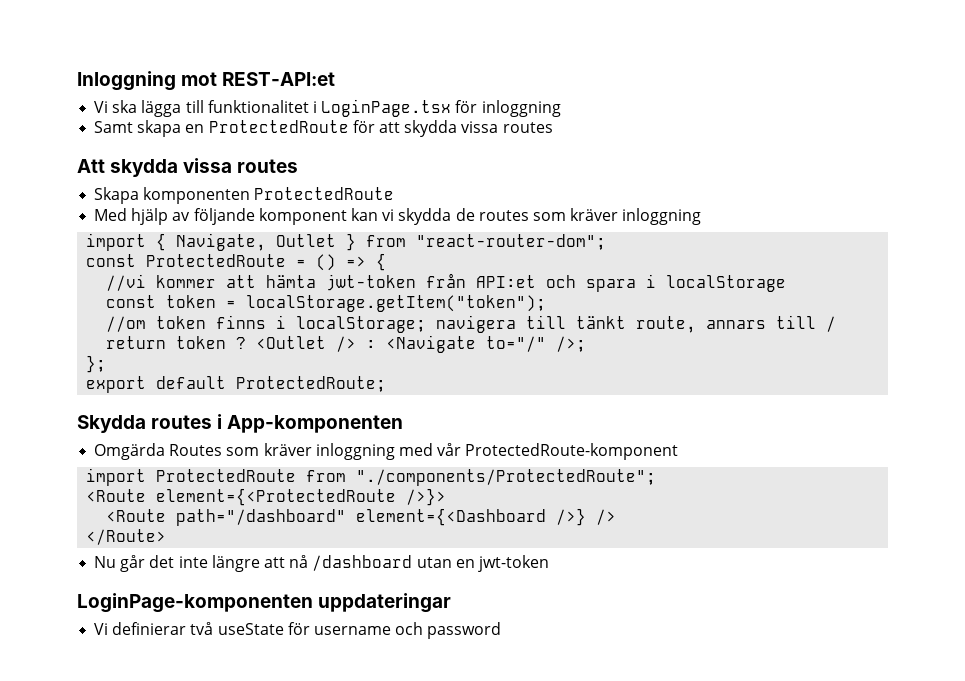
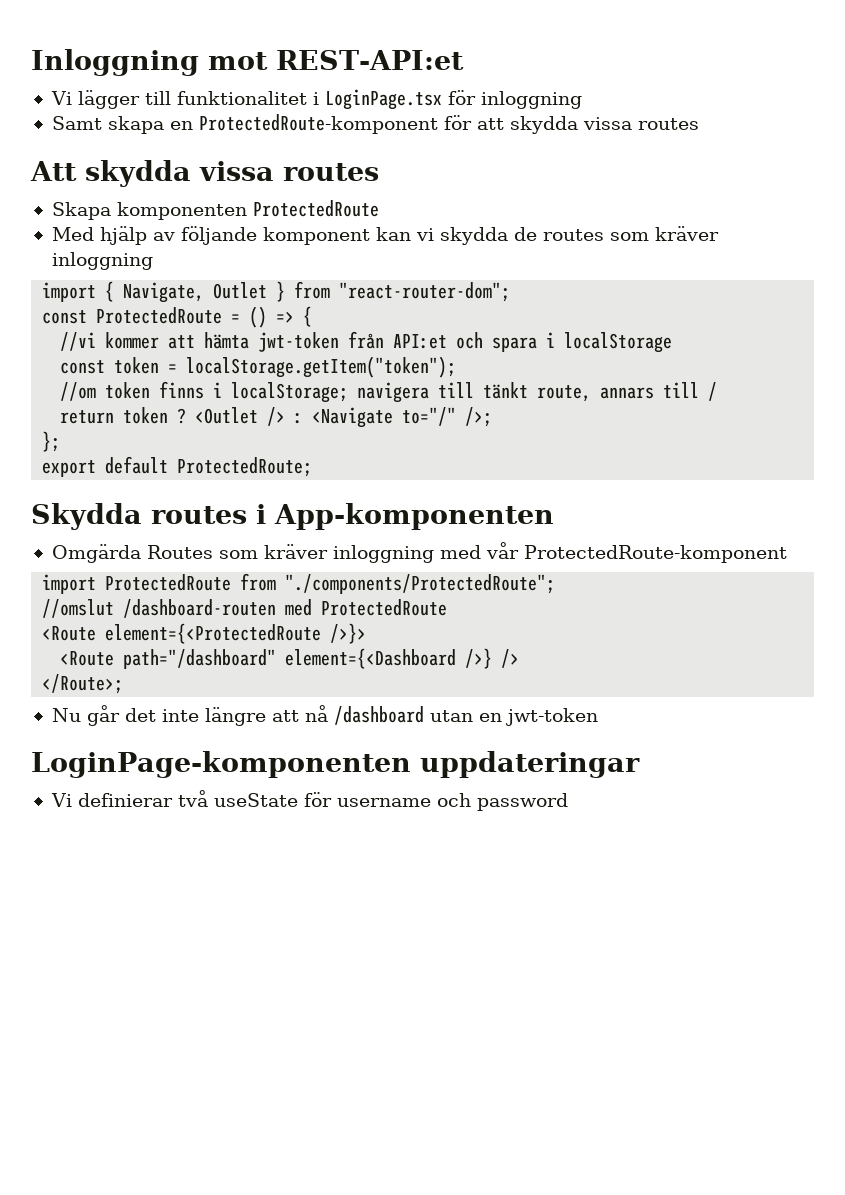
- Vi ska lägga till funktionalitet i LoginPage.tsx för inloggning
+ Vi lägger till funktionalitet i LoginPage.tsx för inloggning
- Samt skapa en ProtectedRoute för att skydda vissa routes
+ Samt skapa en ProtectedRoute-komponent för att skydda vissa routes
+ //omslut /dashboard-routen med ProtectedRoute
- </Route>
+ </Route>;

